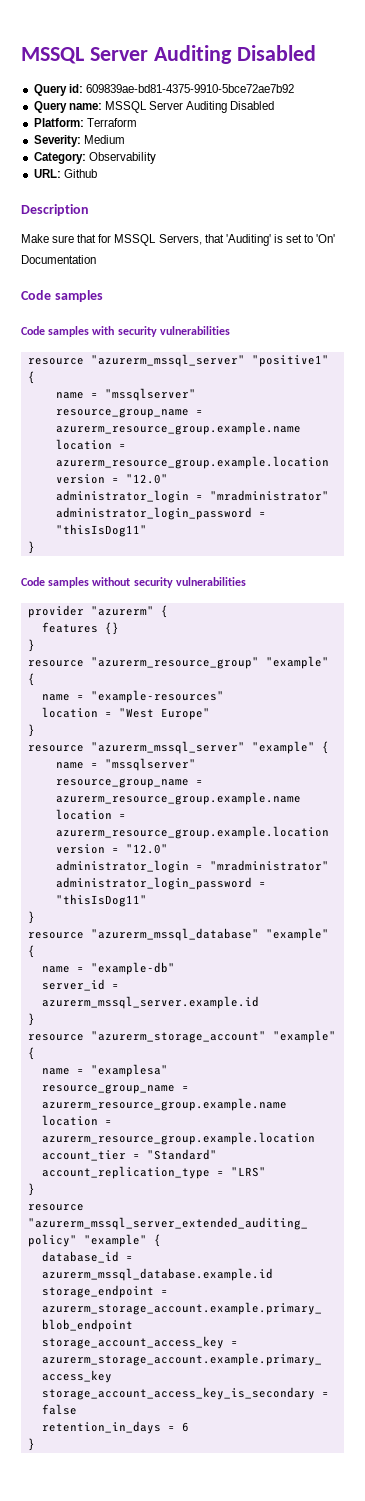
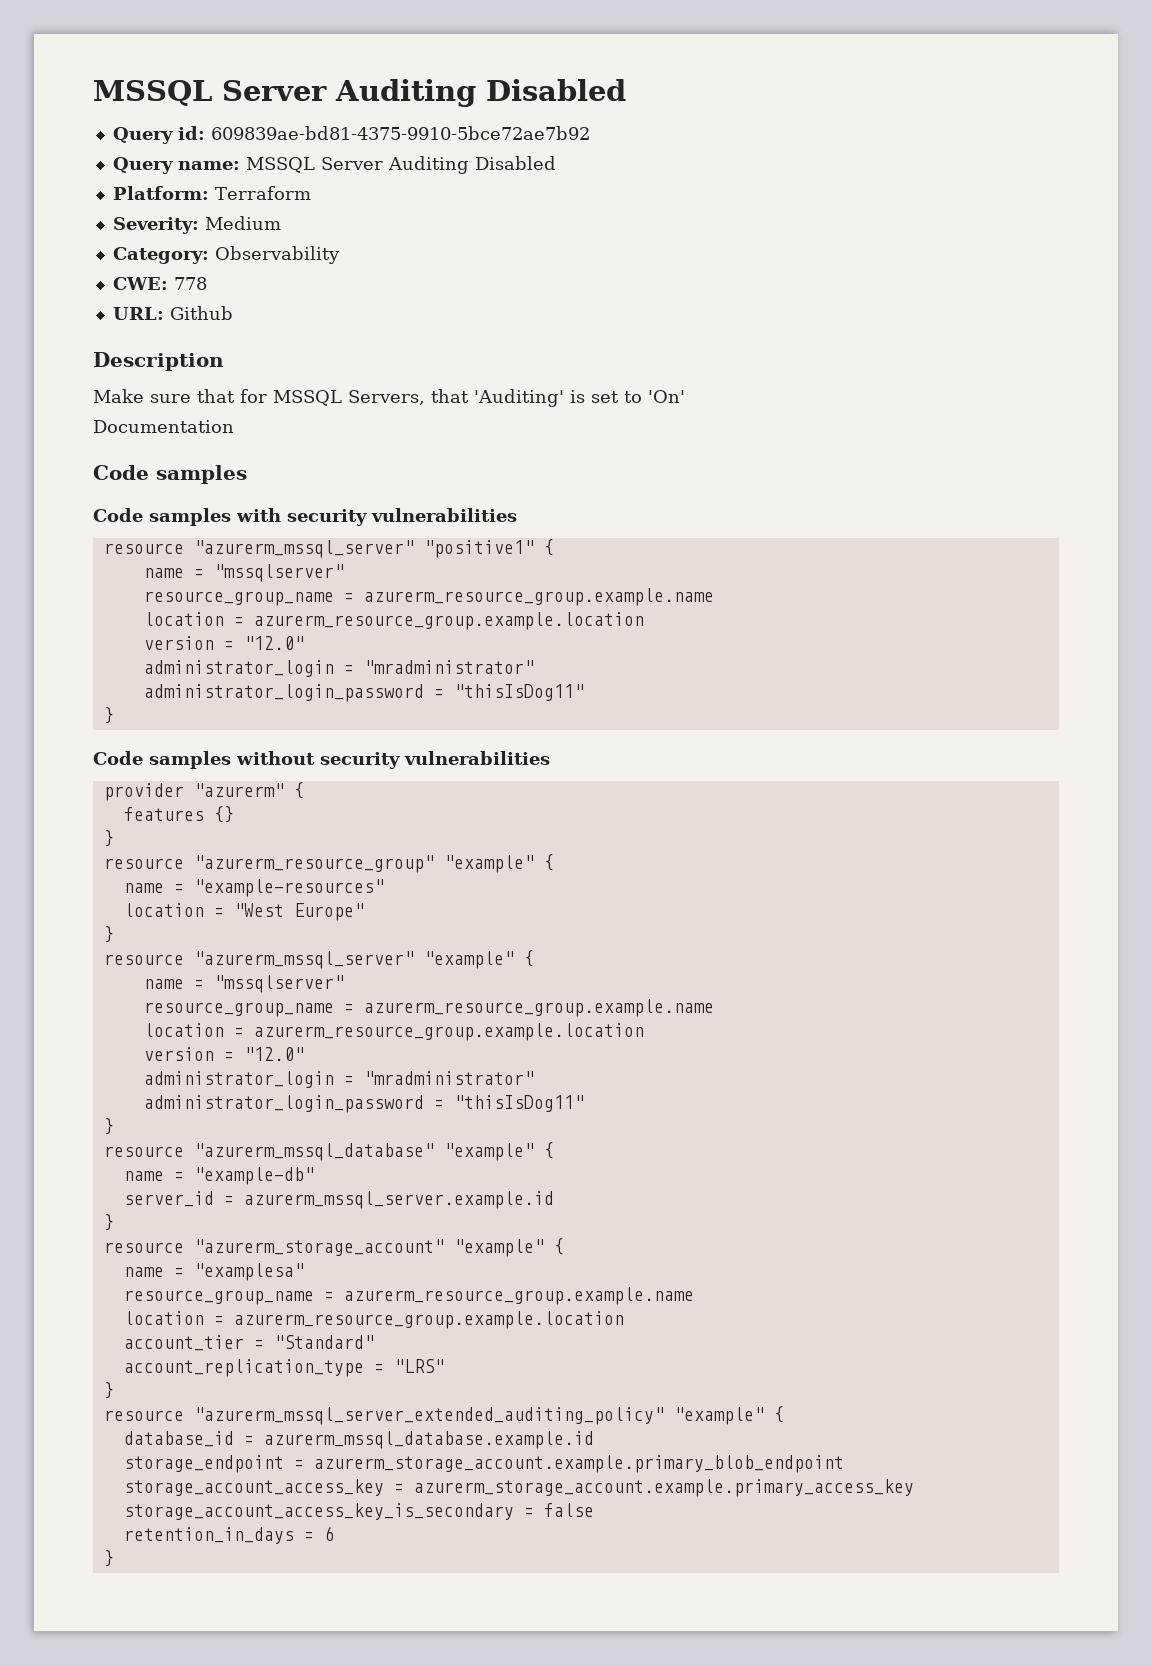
+ CWE: 778

